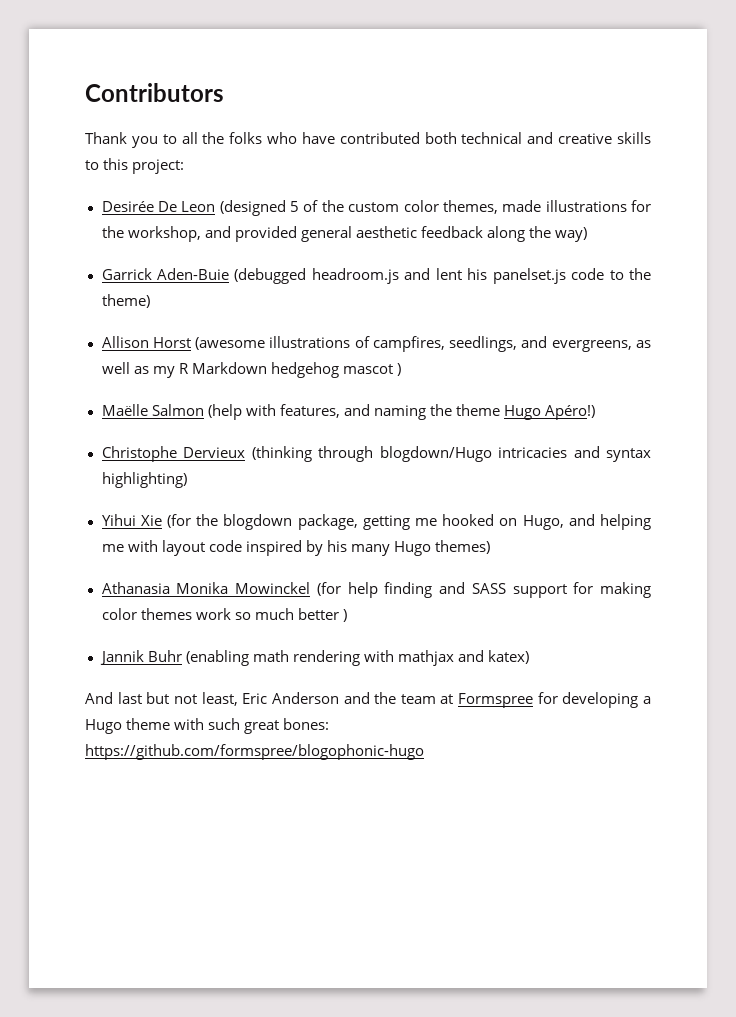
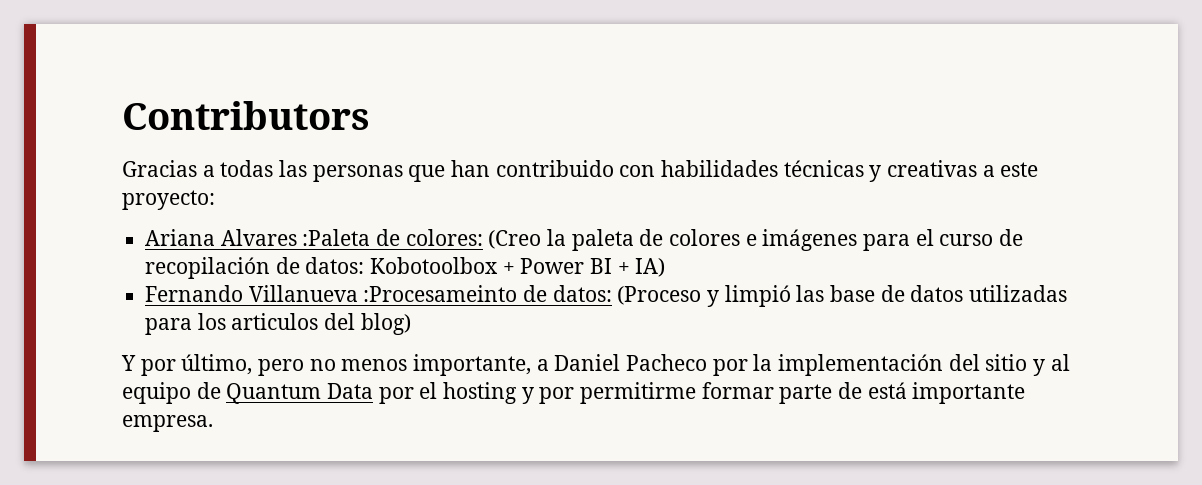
- Thank you to all the folks who have contributed both technical and creative skills to this project:
- Desirée De Leon (designed 5 of the custom color themes, made illustrations for the workshop, and provided general aesthetic feedback along the way)
- Garrick Aden-Buie (debugged headroom.js and lent his panelset.js code to the theme)
- Allison Horst (awesome illustrations of campfires, seedlings, and evergreens, as well as my R Markdown hedgehog mascot )
- Maëlle Salmon (help with features, and naming the theme Hugo Apéro!)
- Christophe Dervieux (thinking through blogdown/Hugo intricacies and syntax highlighting)
- Yihui Xie (for the blogdown package, getting me hooked on Hugo, and helping me with layout code inspired by his many Hugo themes)
- Athanasia Monika Mowinckel (for help finding and SASS support for making color themes work so much better )
- Jannik Buhr (enabling math rendering with mathjax and katex)
- And last but not least, Eric Anderson and the team at Formspree for developing a Hugo theme with such great bones: https://github.com/formspree/blogophonic-hugo
+ Gracias a todas las personas que han contribuido con habilidades técnicas y creativas a este proyecto:
+ Ariana Alvares :Paleta de colores: (Creo la paleta de colores e imágenes para el curso de recopilación de datos: Kobotoolbox + Power BI + IA)
+ Fernando Villanueva :Procesameinto de datos: (Proceso y limpió las base de datos utilizadas para los articulos del blog)
+ Y por último, pero no menos importante, a Daniel Pacheco por la implementación del sitio y al equipo de Quantum Data por el hosting y por permitirme formar parte de está importante empresa.

